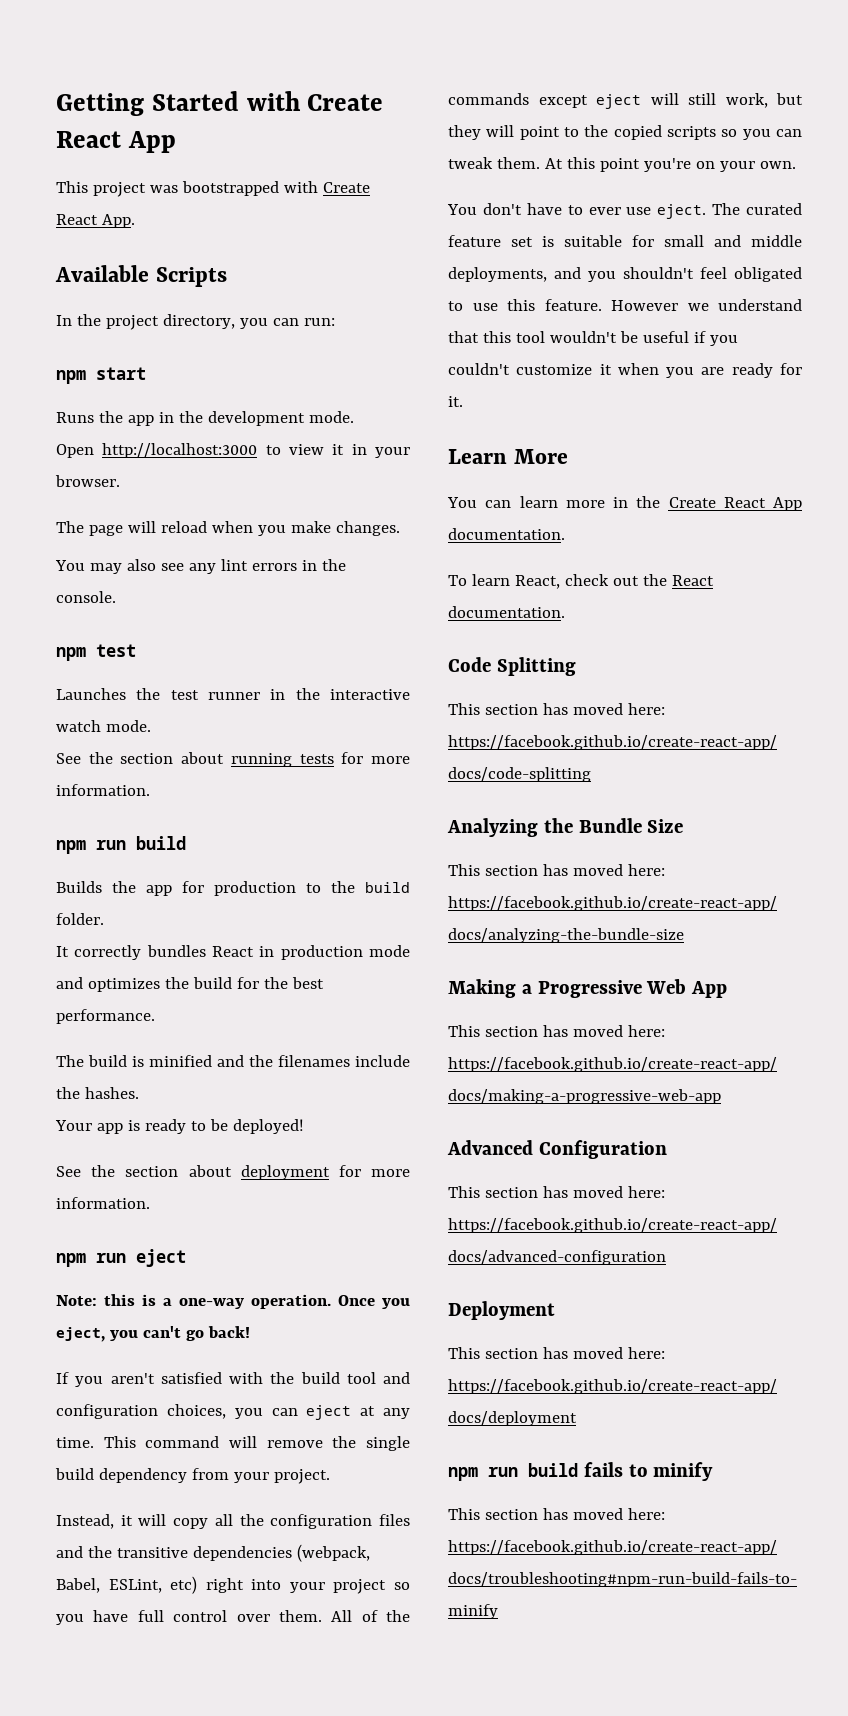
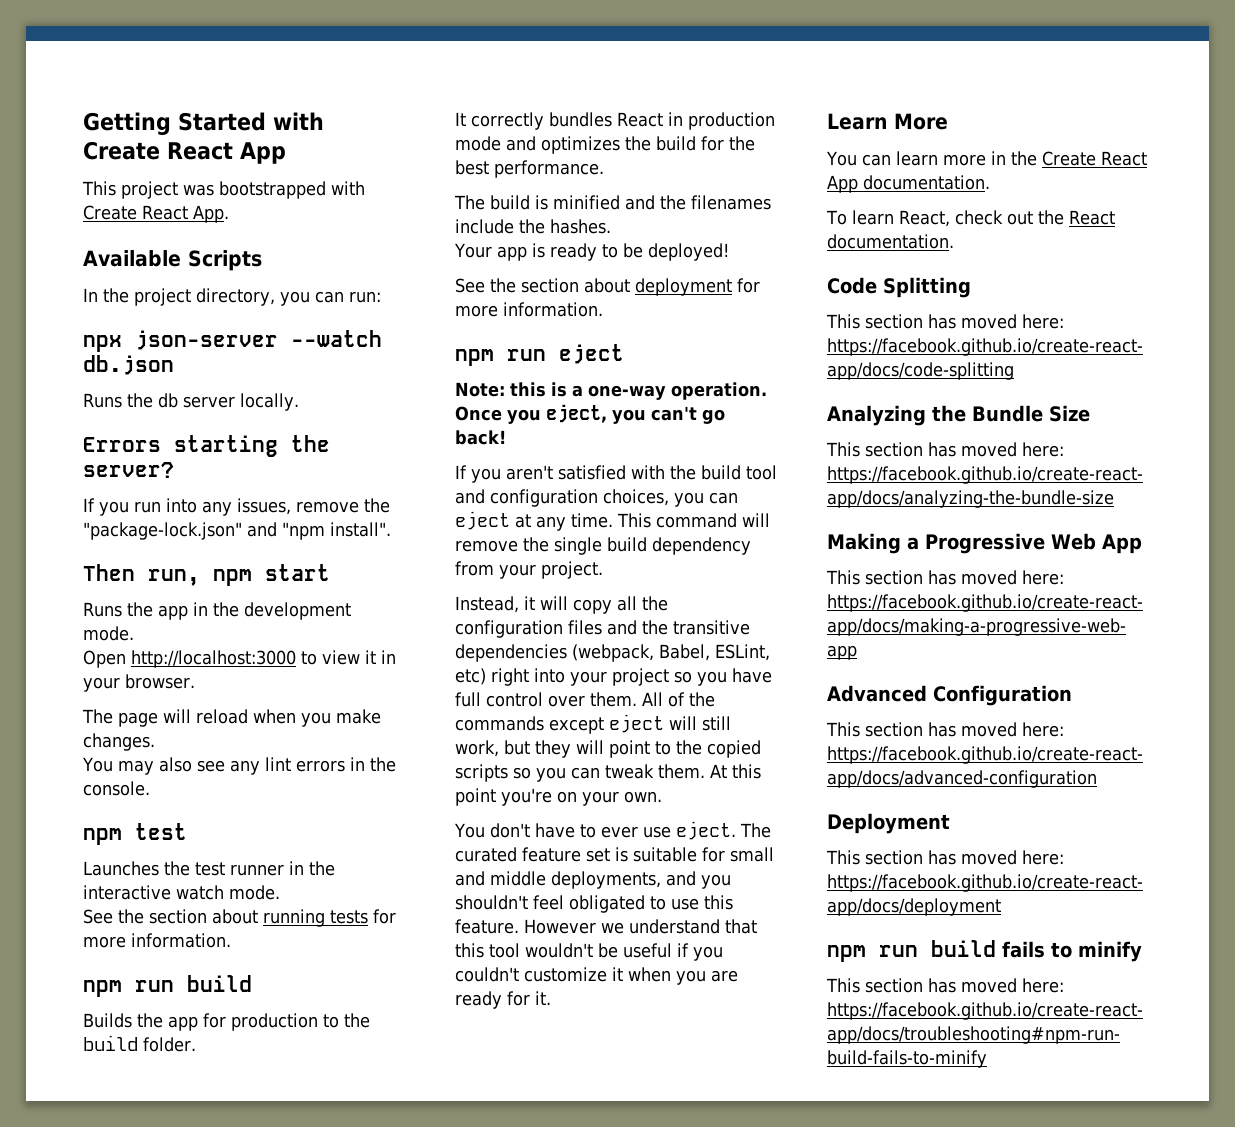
- npm start
+ npx json-server --watch db.json
+ Runs the db server locally.
+ Errors starting the server?
+ If you run into any issues, remove the "package-lock.json" and "npm install".
+ Then run, npm start

